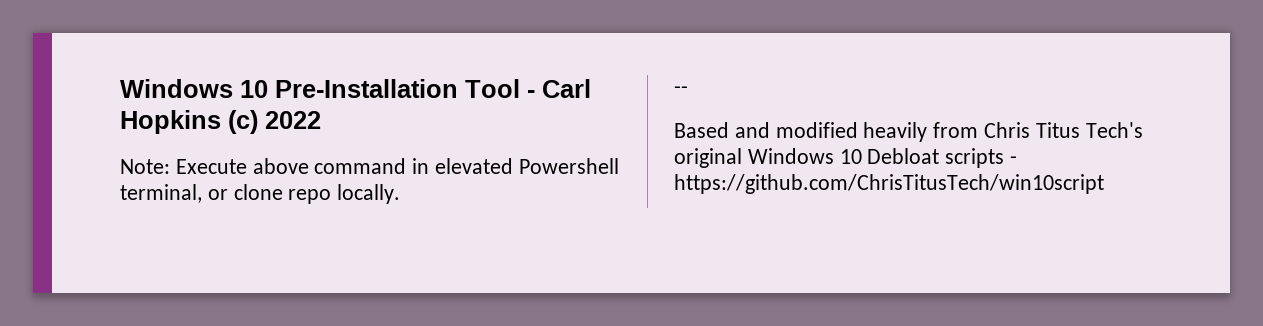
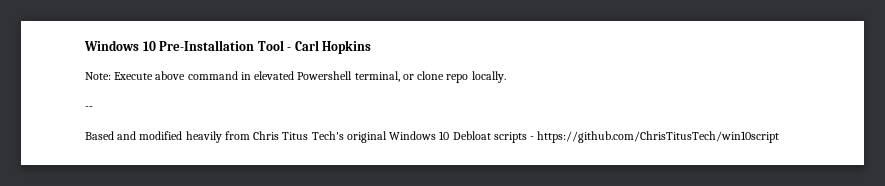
- Windows 10 Pre-Installation Tool - Carl Hopkins (c) 2022
+ Windows 10 Pre-Installation Tool - Carl Hopkins

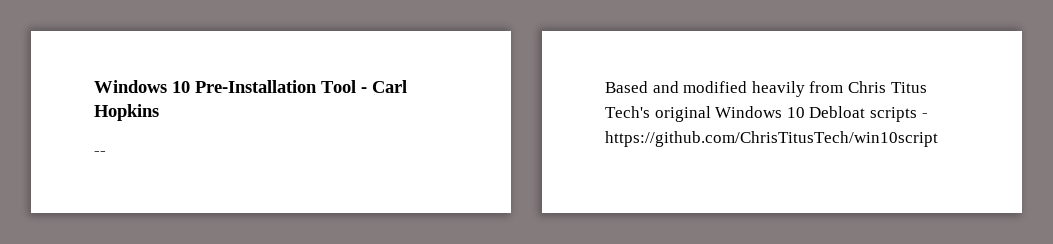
- Note: Execute above command in elevated Powershell terminal, or clone repo locally.

